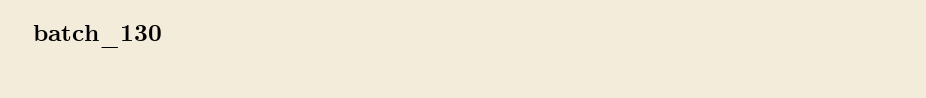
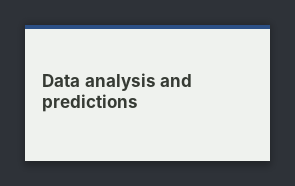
- batch_130
+ Data analysis and predictions

